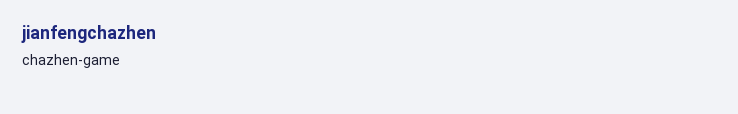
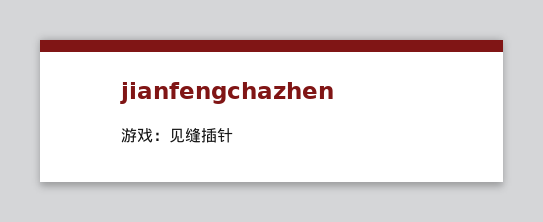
- chazhen-game
+ 游戏：见缝插针

